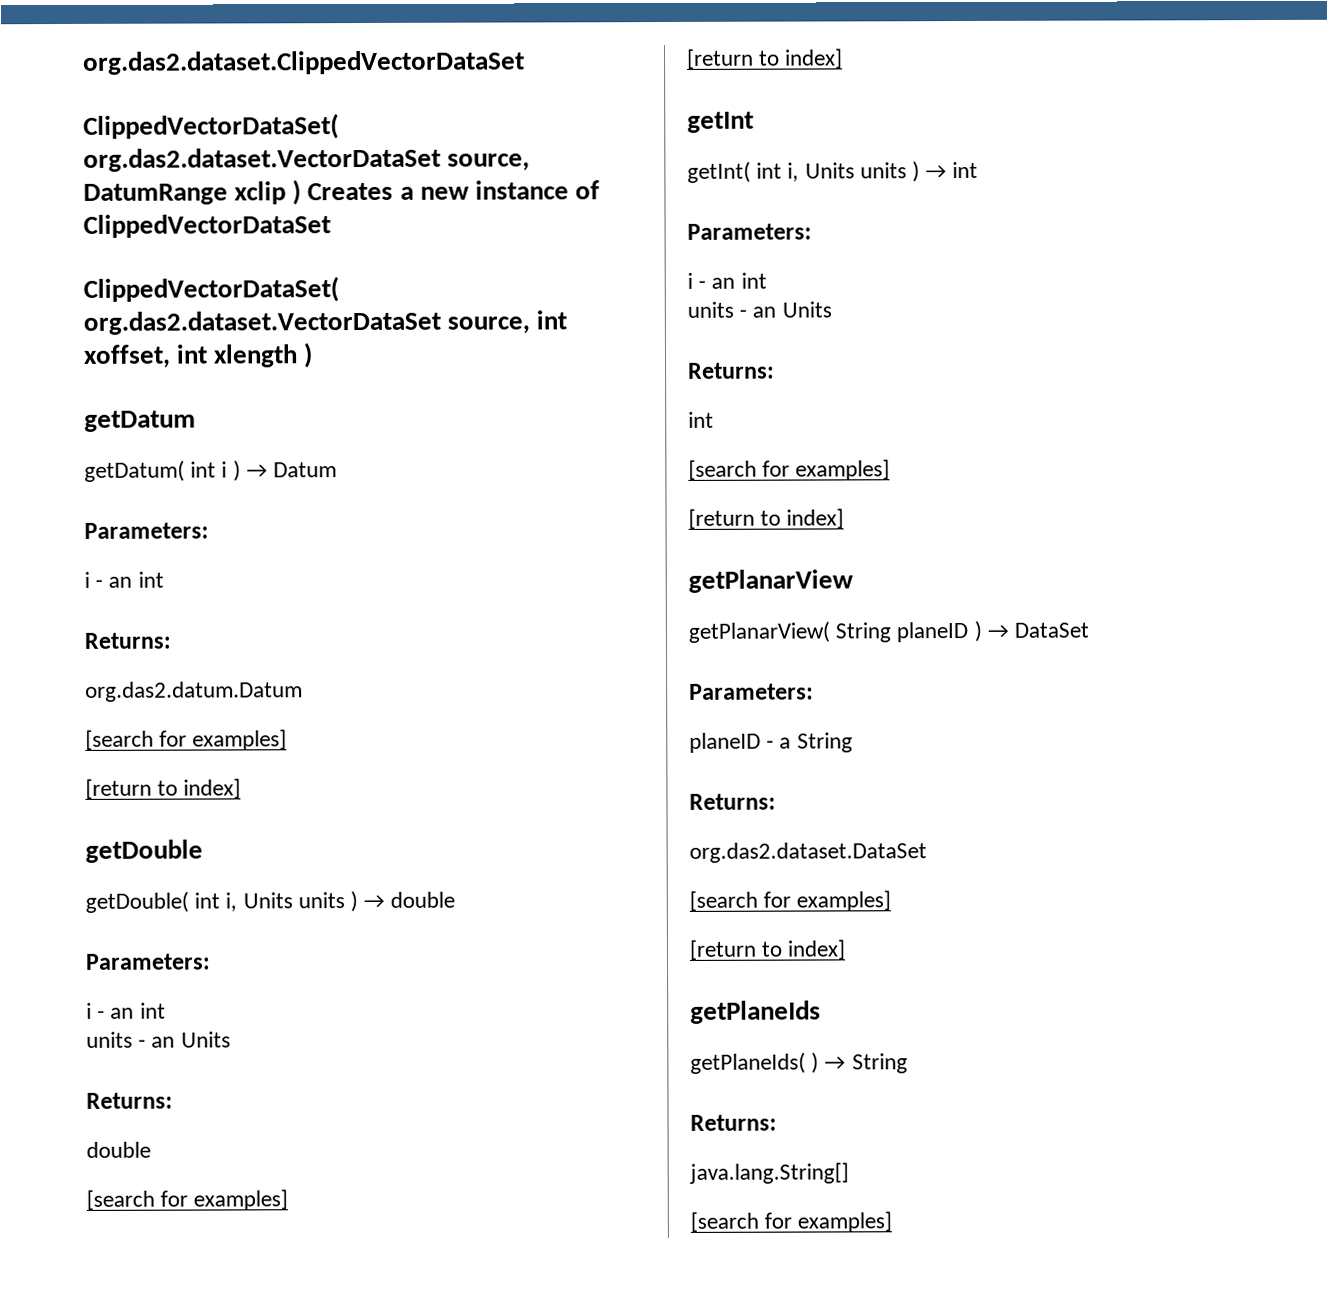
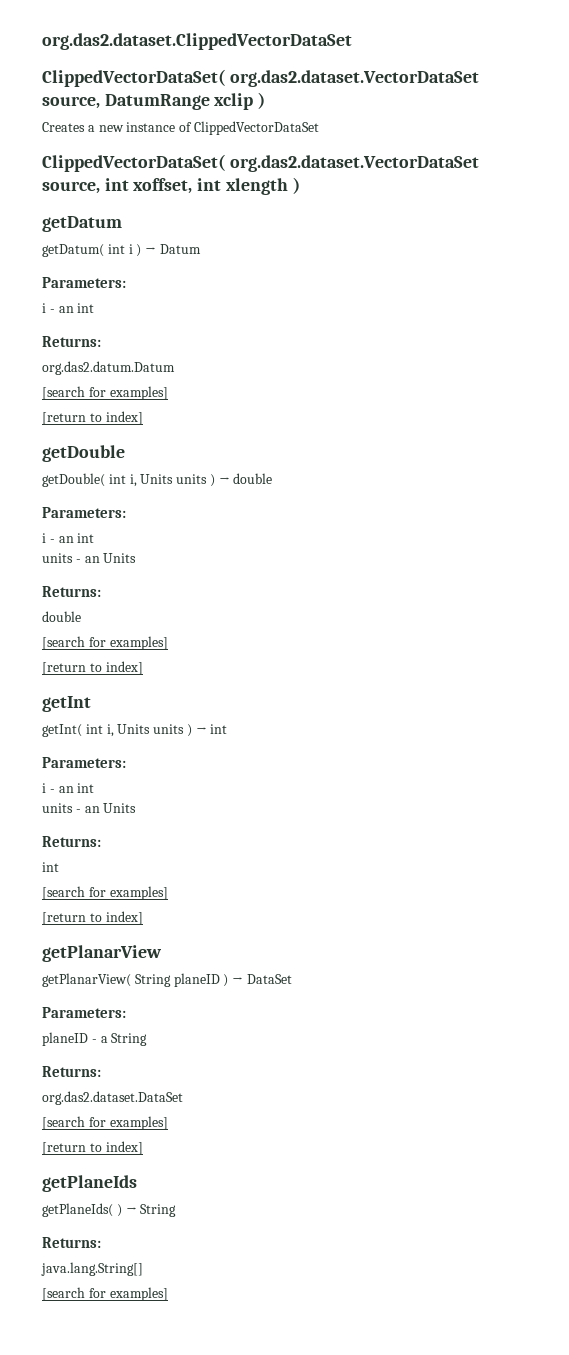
- ClippedVectorDataSet( org.das2.dataset.VectorDataSet source, DatumRange xclip ) Creates a new instance of ClippedVectorDataSet
+ ClippedVectorDataSet( org.das2.dataset.VectorDataSet source, DatumRange xclip )
+ Creates a new instance of ClippedVectorDataSet

